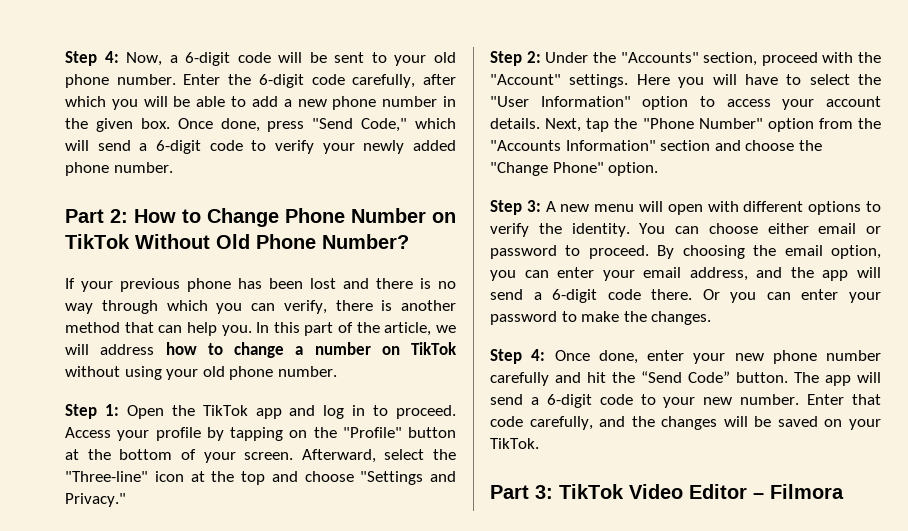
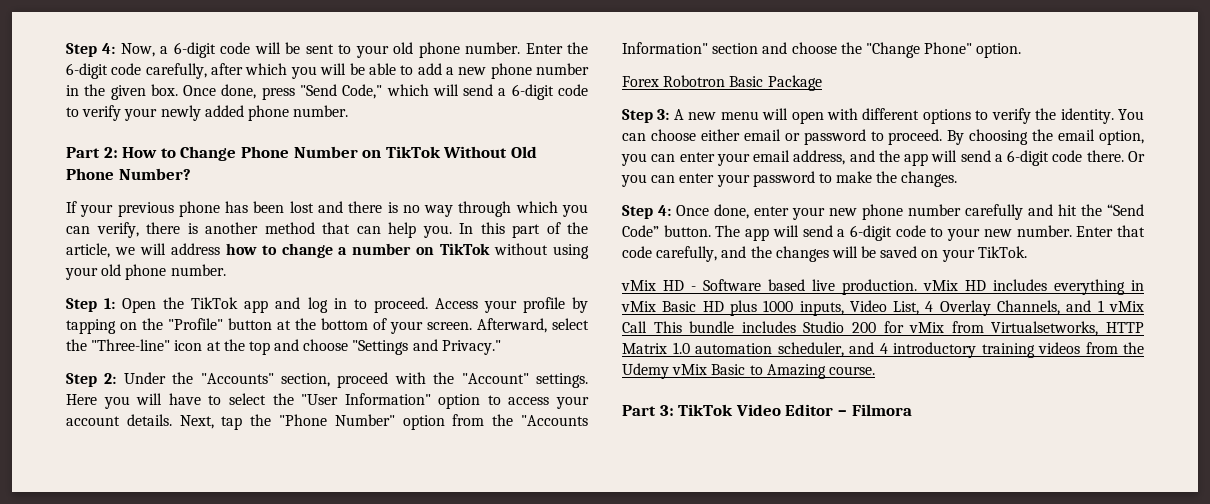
+ Forex Robotron Basic Package
+ vMix HD - Software based live production. vMix HD includes everything in vMix Basic HD plus 1000 inputs, Video List, 4 Overlay Channels, and 1 vMix Call This bundle includes Studio 200 for vMix from Virtualsetworks, HTTP Matrix 1.0 automation scheduler, and 4 introductory training videos from the Udemy vMix Basic to Amazing course.

